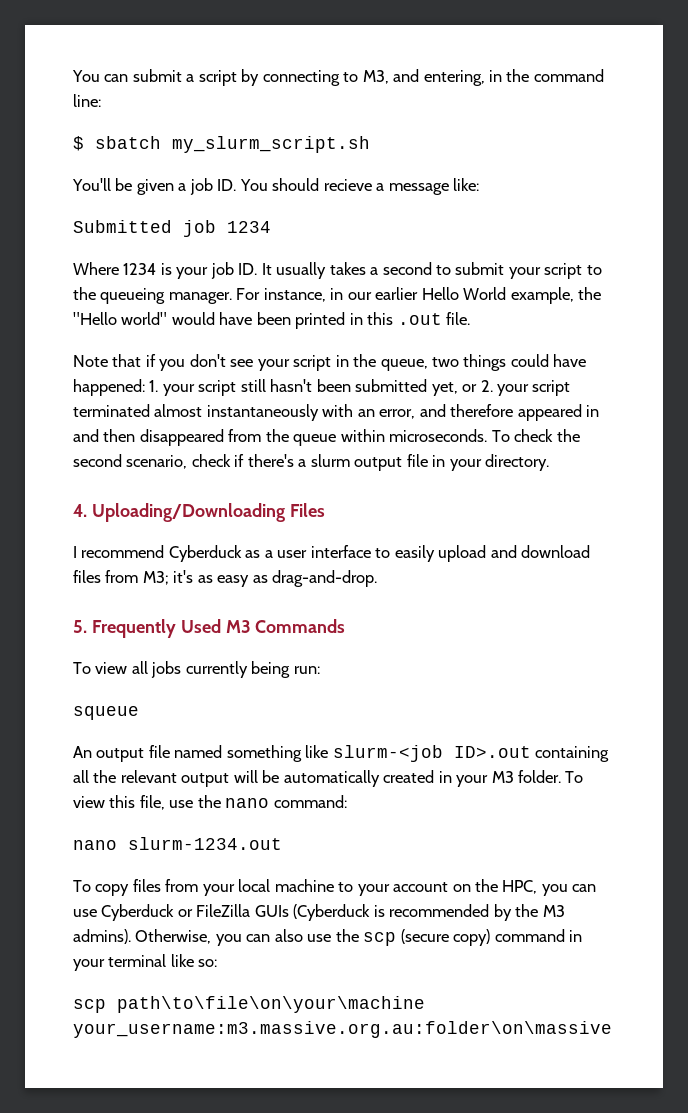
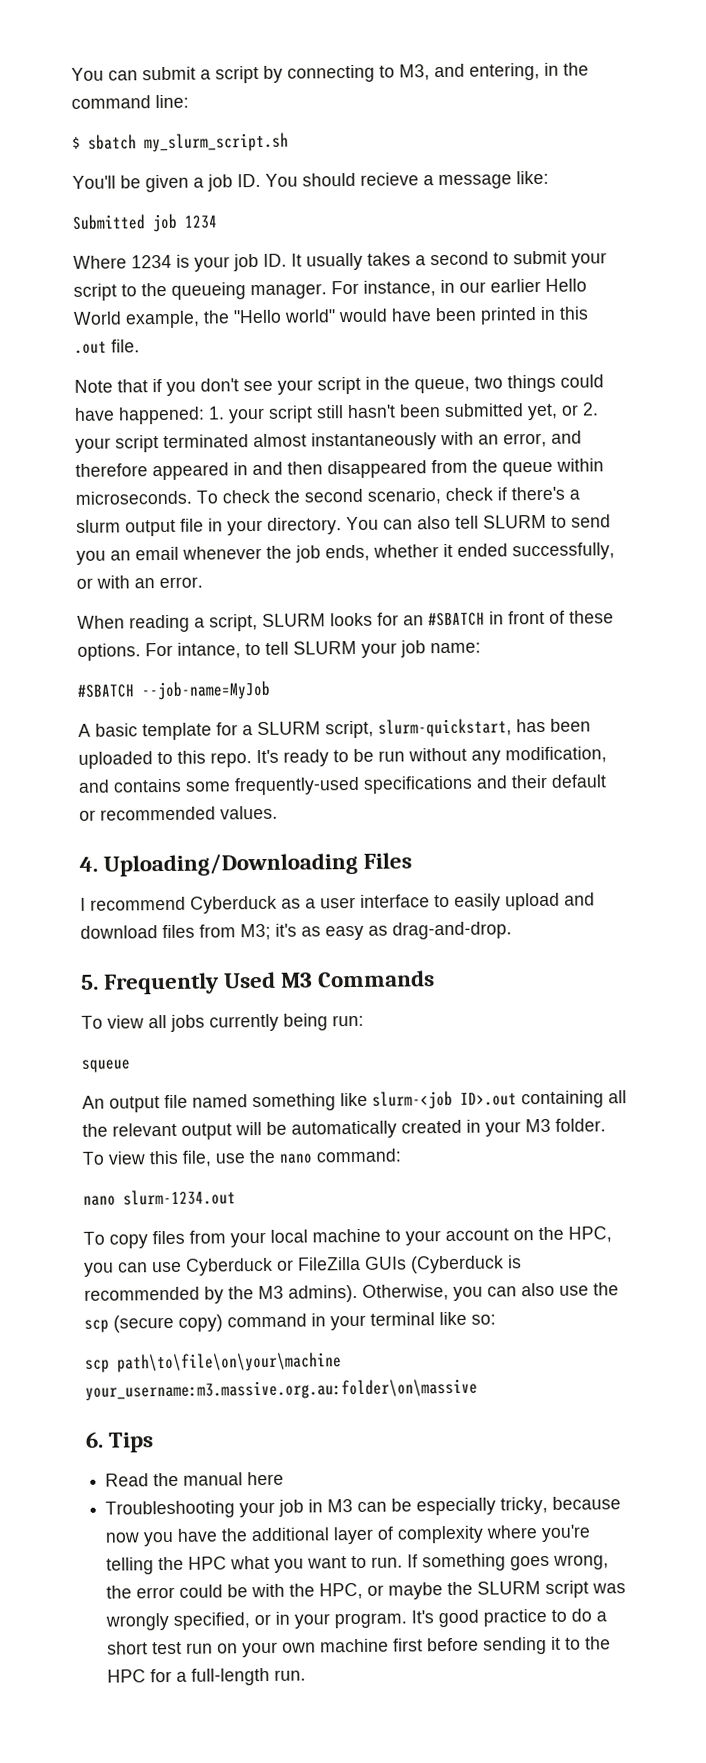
+ You can also tell SLURM to send you an email whenever the job ends, whether it ended successfully, or with an error.
+ When reading a script, SLURM looks for an #SBATCH in front of these options. For intance, to tell SLURM your job name:
+ #SBATCH --job-name=MyJob
+ A basic template for a SLURM script, slurm-quickstart, has been uploaded to this repo. It's ready to be run without any modification, and contains some frequently-used specifications and their default or recommended values.
+ 6. Tips
+ Read the manual here
+ Troubleshooting your job in M3 can be especially tricky, because now you have the additional layer of complexity where you're telling the HPC what you want to run. If something goes wrong, the error could be with the HPC, or maybe the SLURM script was wrongly specified, or in your program. It's good practice to do a short test run on your own machine first before sending it to the HPC for a full-length run.

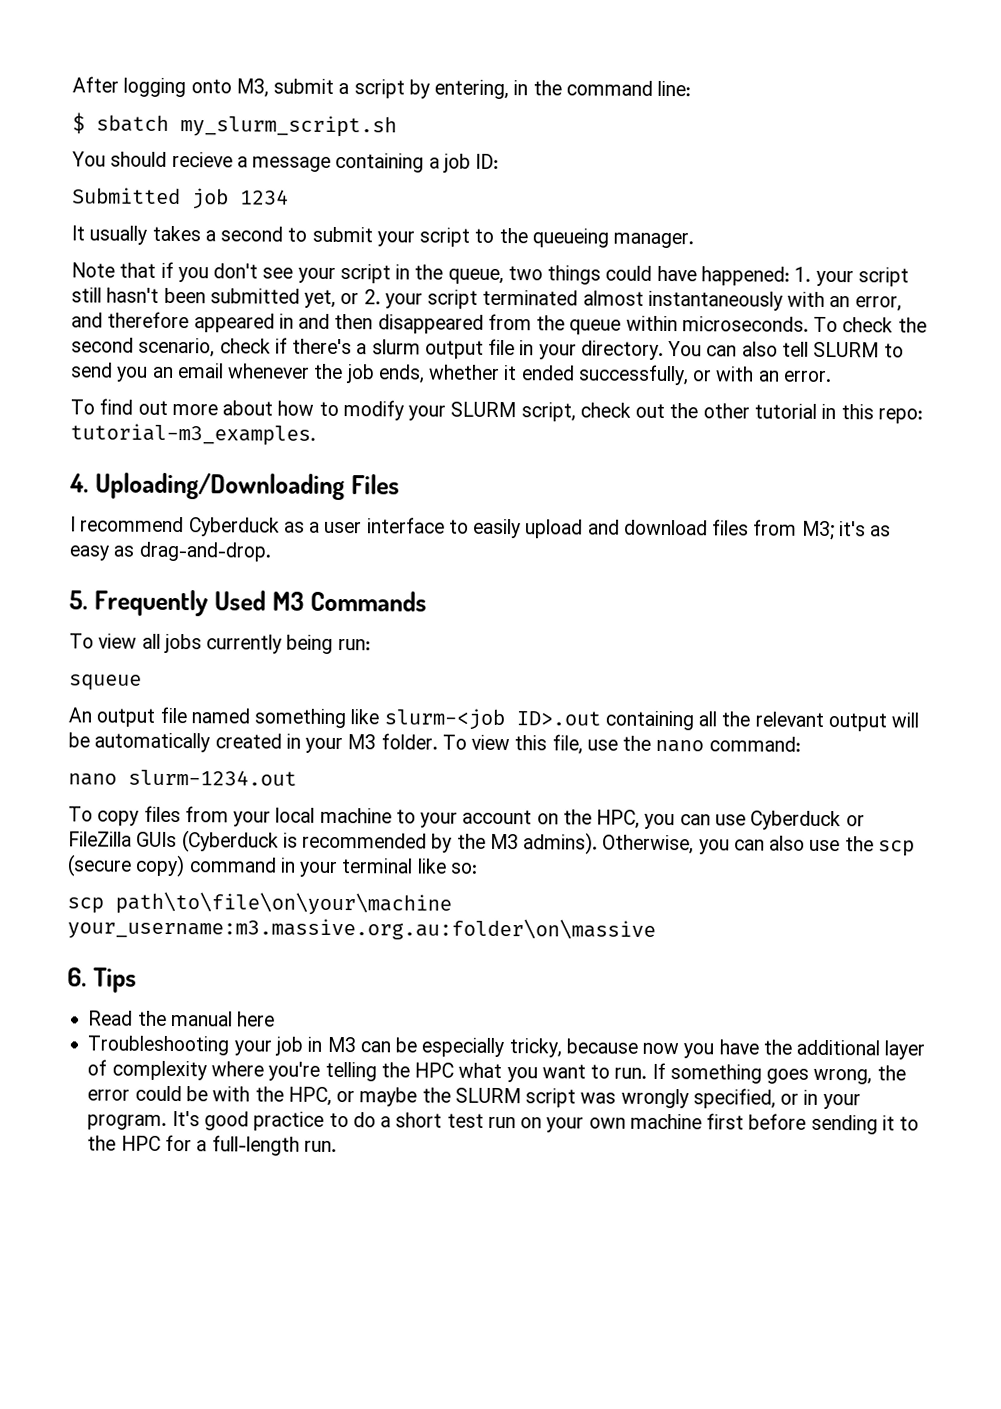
- You can submit a script by connecting to M3, and entering, in the command line:
+ After logging onto M3, submit a script by entering, in the command line:
- You'll be given a job ID. You should recieve a message like:
+ You should recieve a message containing a job ID:
- Where 1234 is your job ID. It usually takes a second to submit your script to the queueing manager. For instance, in our earlier Hello World example, the "Hello world" would have been printed in this .out file.
+ It usually takes a second to submit your script to the queueing manager.
- When reading a script, SLURM looks for an #SBATCH in front of these options. For intance, to tell SLURM your job name:
- #SBATCH --job-name=MyJob
- A basic template for a SLURM script, slurm-quickstart, has been uploaded to this repo. It's ready to be run without any modification, and contains some frequently-used specifications and their default or recommended values.
+ To find out more about how to modify your SLURM script, check out the other tutorial in this repo: tutorial-m3_examples.

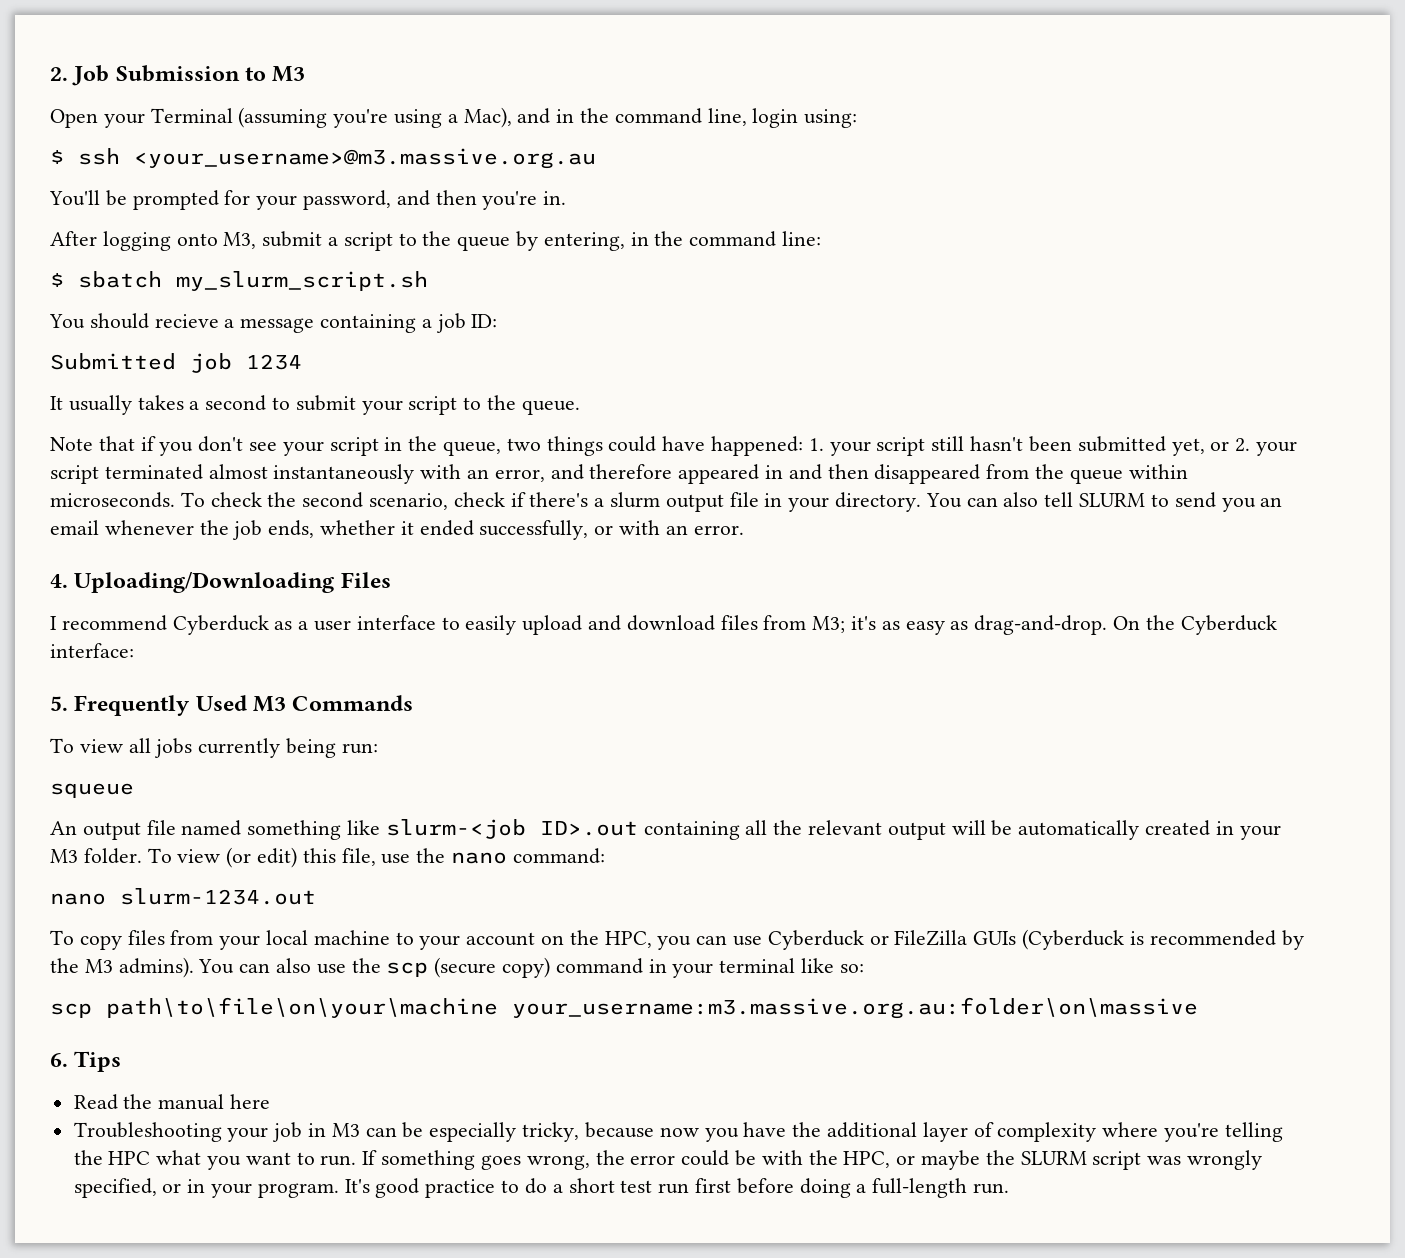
+ 2. Job Submission to M3
+ Open your Terminal (assuming you're using a Mac), and in the command line, login using:
+ $ ssh <your_username>@m3.massive.org.au
+ You'll be prompted for your password, and then you're in.
- After logging onto M3, submit a script by entering, in the command line:
+ After logging onto M3, submit a script to the queue by entering, in the command line:
- It usually takes a second to submit your script to the queueing manager.
+ It usually takes a second to submit your script to the queue.
- To find out more about how to modify your SLURM script, check out the other tutorial in this repo: tutorial-m3_examples.
+ On the Cyberduck interface:
- To view this file, use the nano command:
+ To view (or edit) this file, use the nano command:
- Otherwise, you can also use the scp (secure copy) command in your terminal like so:
+ You can also use the scp (secure copy) command in your terminal like so:
- It's good practice to do a short test run on your own machine first before sending it to the HPC for a full-length run.
+ It's good practice to do a short test run first before doing a full-length run.

